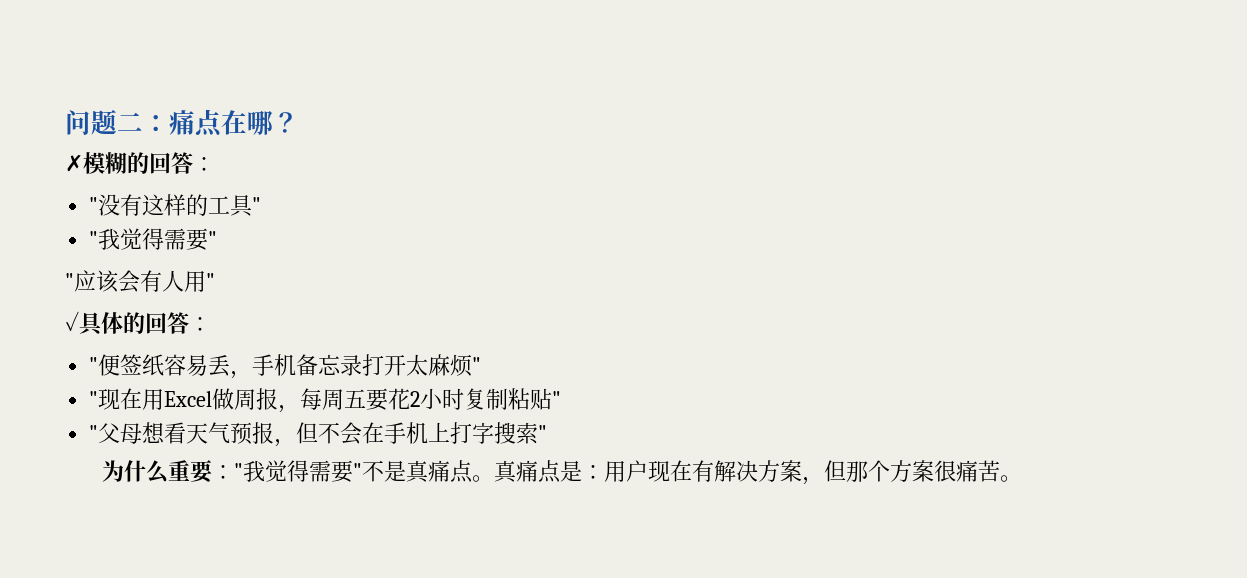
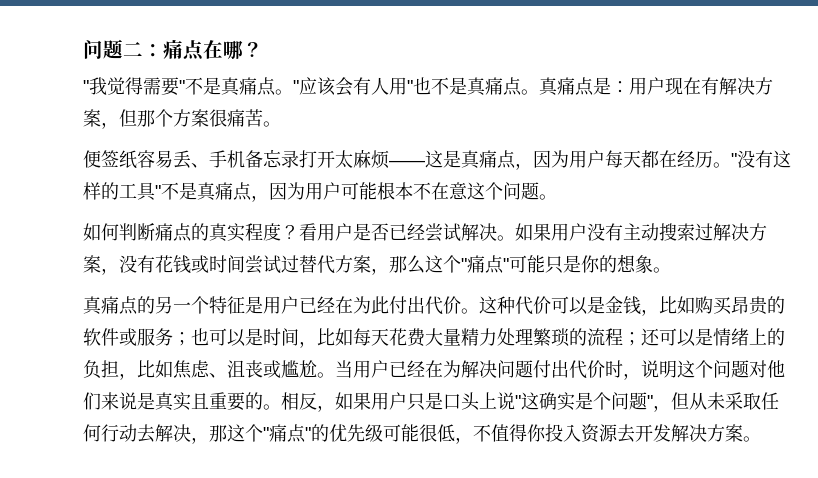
- ✗模糊的回答：
- "没有这样的工具"
- "我觉得需要"
- "应该会有人用"
- ✓具体的回答：
- "便签纸容易丢，手机备忘录打开太麻烦"
- "现在用Excel做周报，每周五要花2小时复制粘贴"
- "父母想看天气预报，但不会在手机上打字搜索"
- 为什么重要："我觉得需要"不是真痛点。
+ "我觉得需要"不是真痛点。"应该会有人用"也不是真痛点。
+ 便签纸容易丢、手机备忘录打开太麻烦——这是真痛点，因为用户每天都在经历。"没有这样的工具"不是真痛点，因为用户可能根本不在意这个问题。
+ 如何判断痛点的真实程度？看用户是否已经尝试解决。如果用户没有主动搜索过解决方案，没有花钱或时间尝试过替代方案，那么这个"痛点"可能只是你的想象。
+ 真痛点的另一个特征是用户已经在为此付出代价。这种代价可以是金钱，比如购买昂贵的软件或服务；也可以是时间，比如每天花费大量精力处理繁琐的流程；还可以是情绪上的负担，比如焦虑、沮丧或尴尬。当用户已经在为解决问题付出代价时，说明这个问题对他们来说是真实且重要的。相反，如果用户只是口头上说"这确实是个问题"，但从未采取任何行动去解决，那这个"痛点"的优先级可能很低，不值得你投入资源去开发解决方案。

